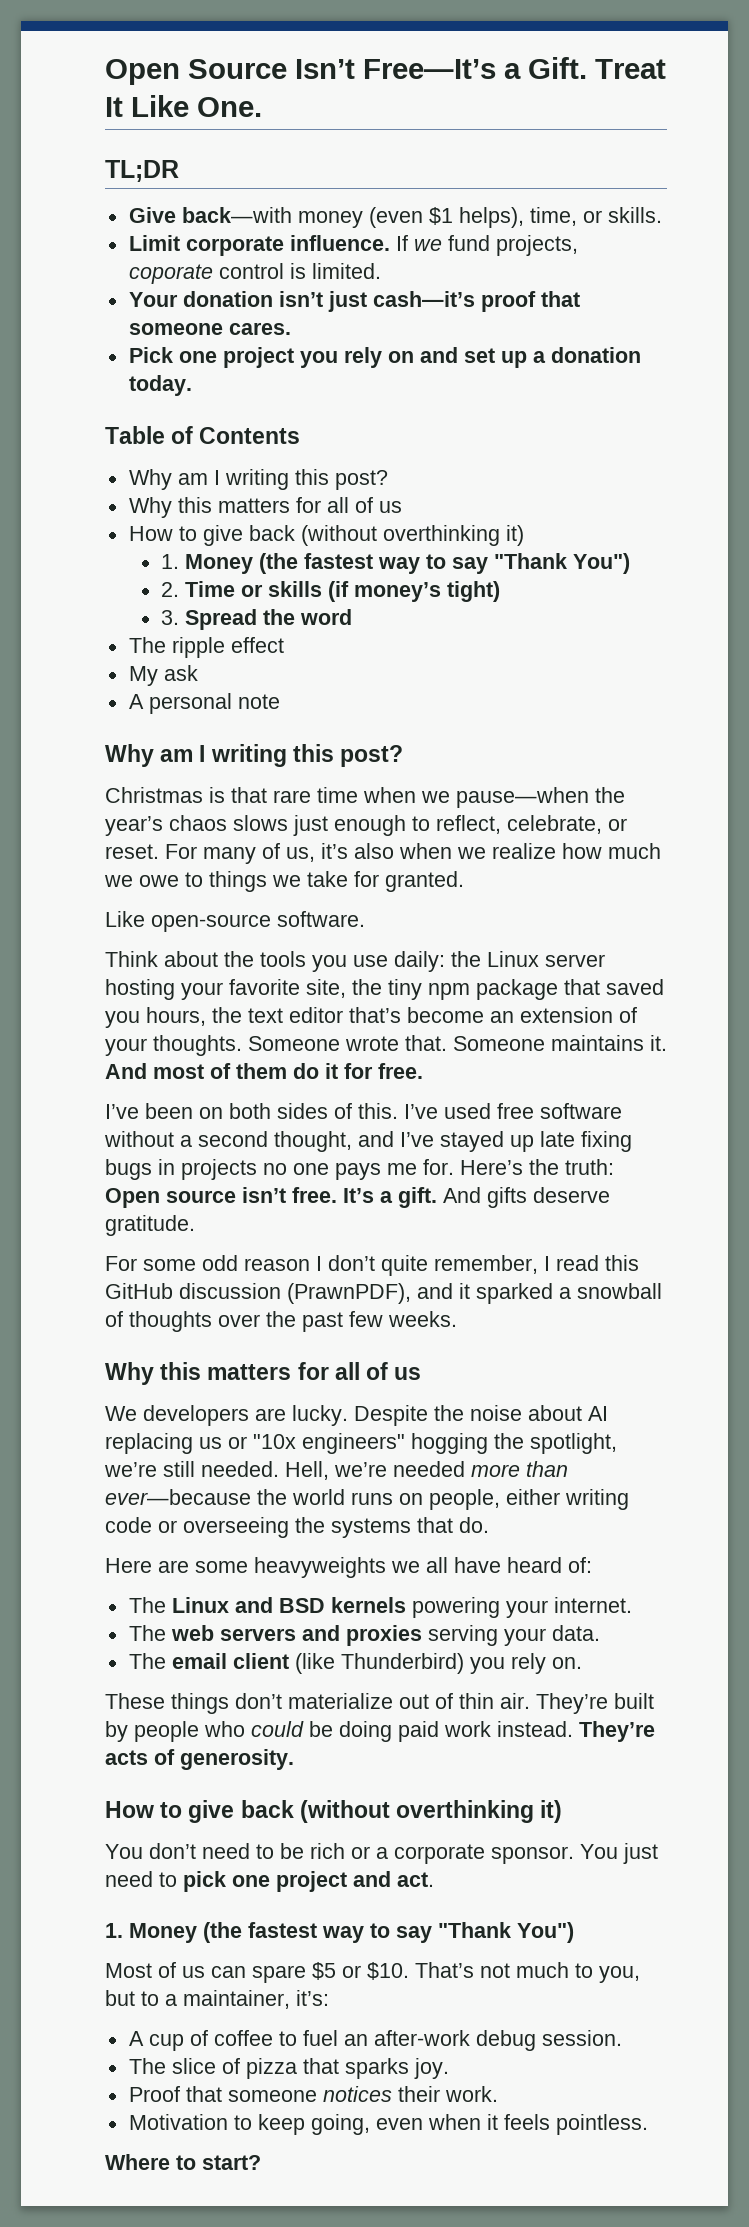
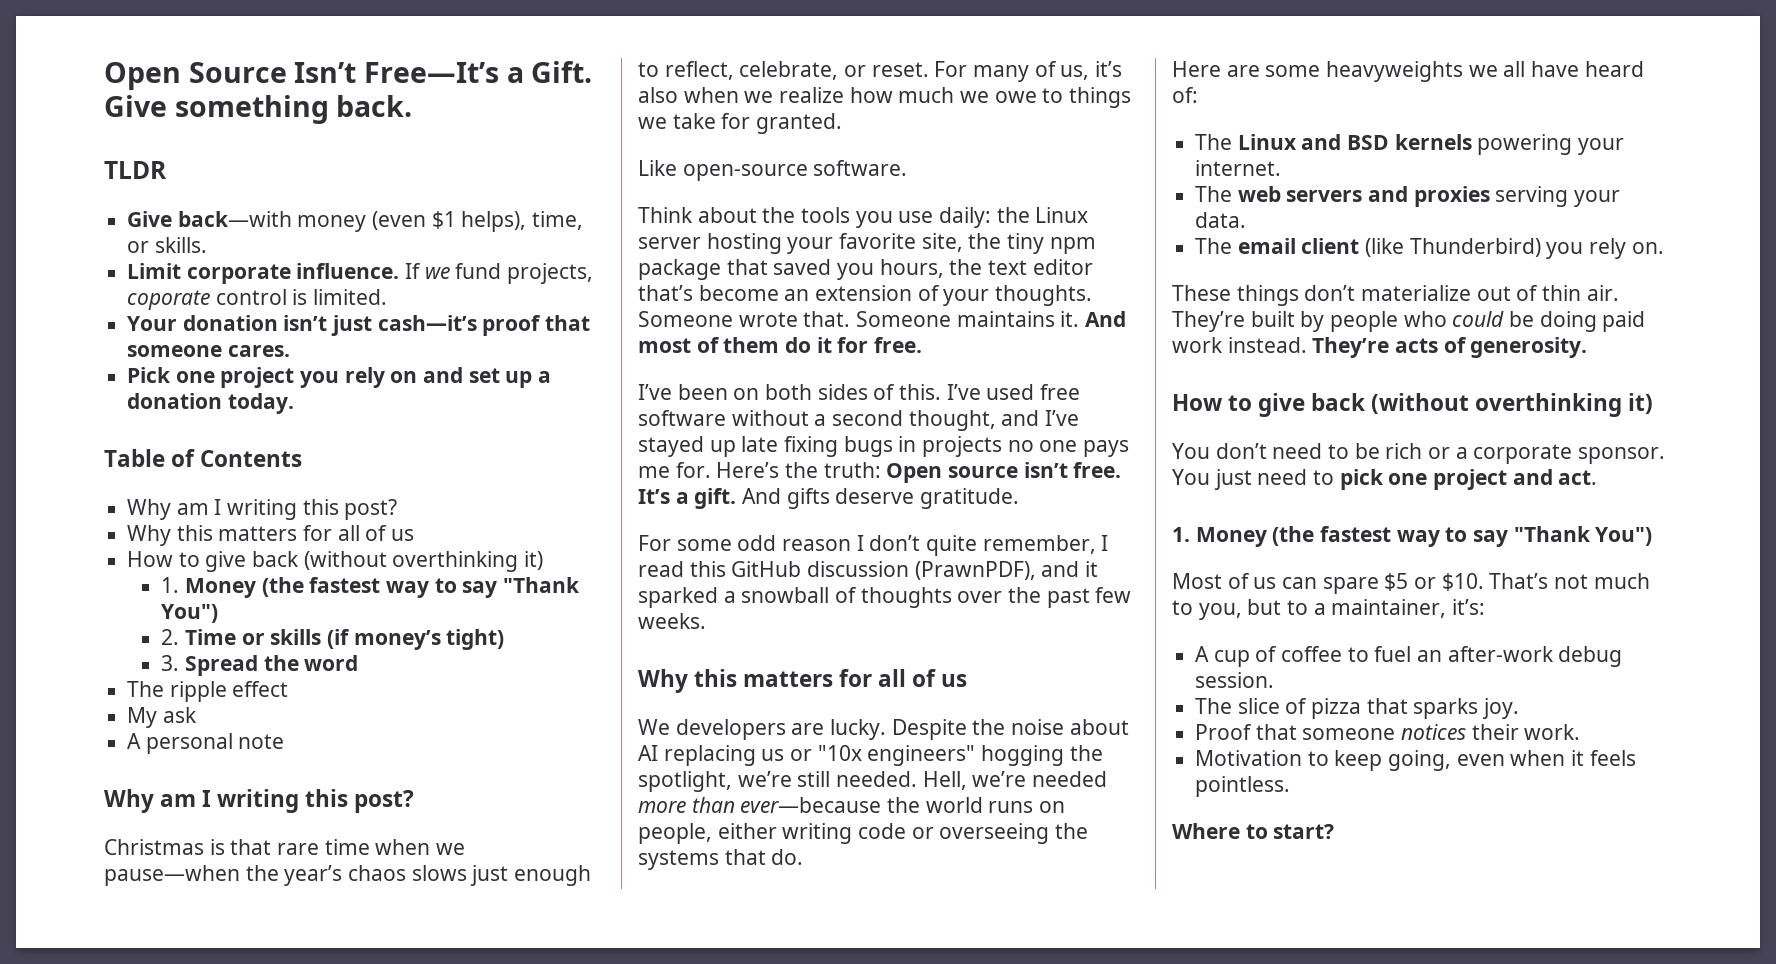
- Treat It Like One.
- TL;DR
+ Give something back.
+ TLDR

